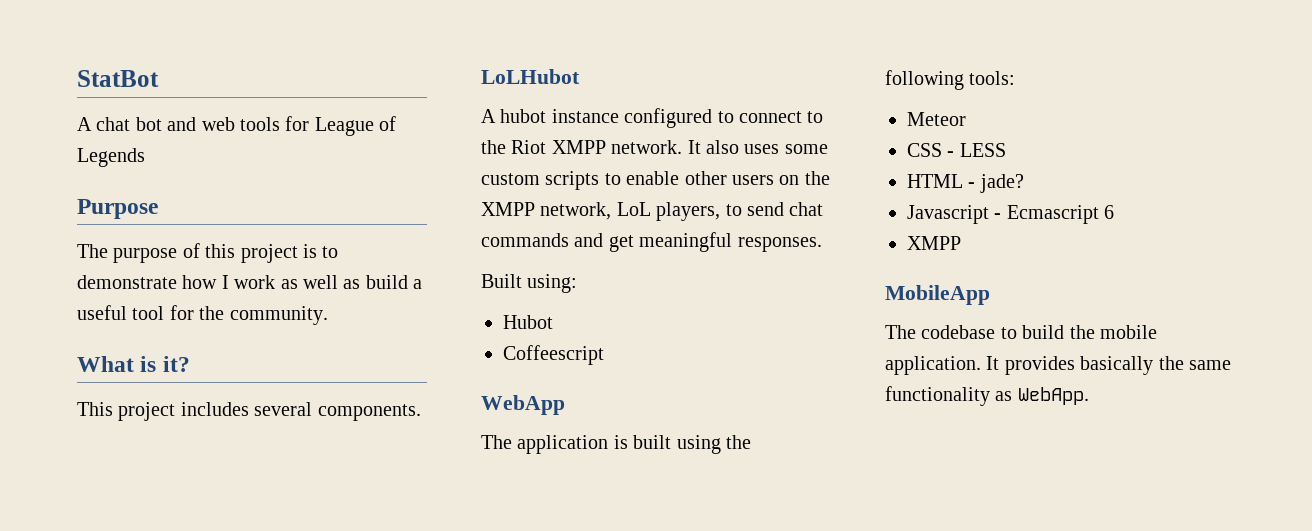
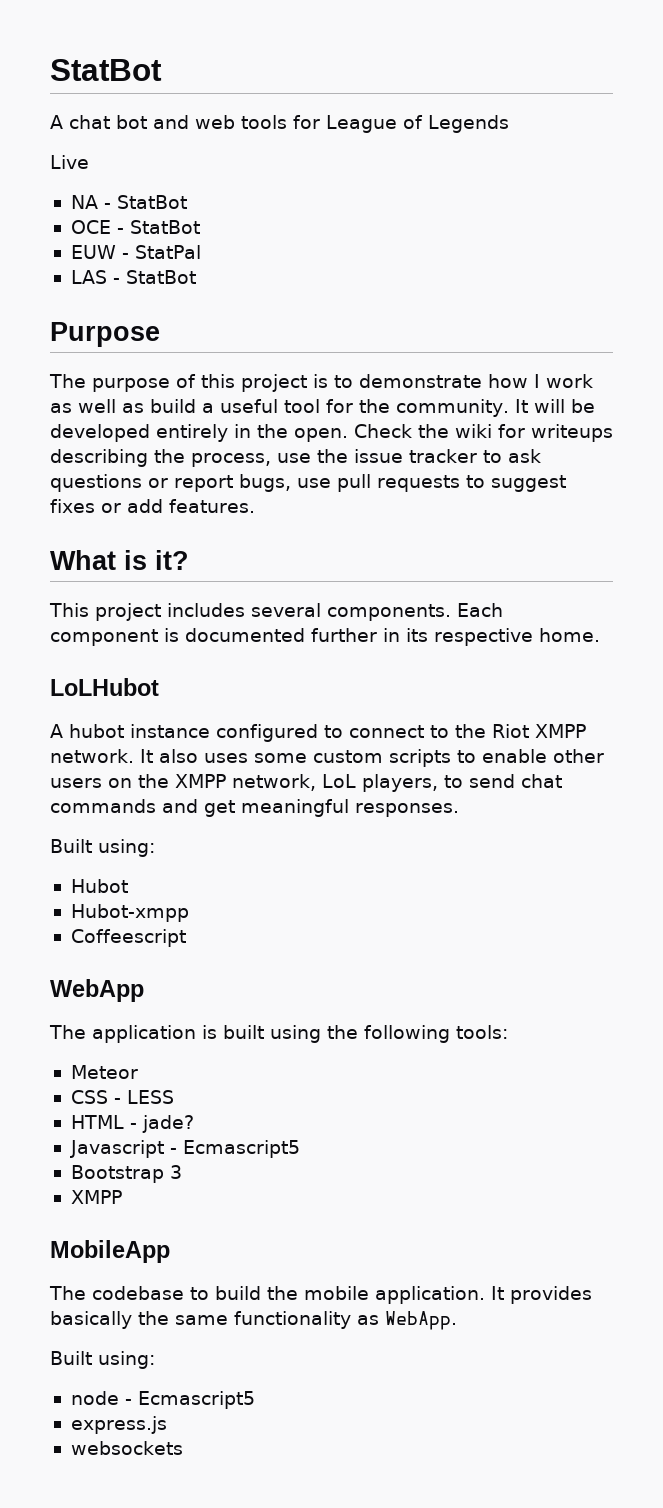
+ Live
+ NA - StatBot
+ OCE - StatBot
+ EUW - StatPal
+ LAS - StatBot
+ It will be developed entirely in the open. Check the wiki for writeups describing the process, use the issue tracker to ask questions or report bugs, use pull requests to suggest fixes or add features.
+ Each component is documented further in its respective home.
+ Hubot-xmpp
- Javascript - Ecmascript 6
+ Javascript - Ecmascript5
+ Bootstrap 3
  It provides basically the same functionality as WebApp.
+ Built using:
+ node - Ecmascript5
+ express.js
+ websockets

